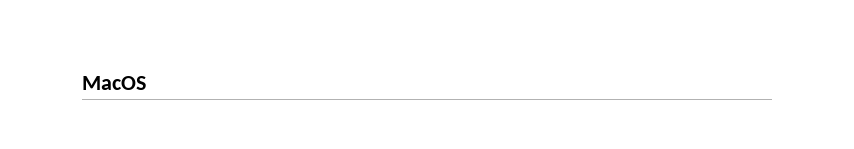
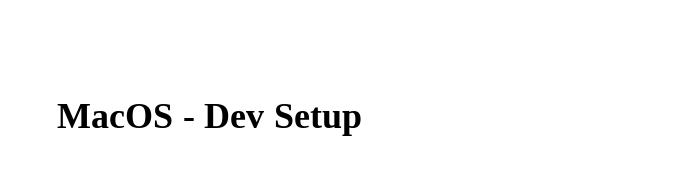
- MacOS
+ MacOS - Dev Setup

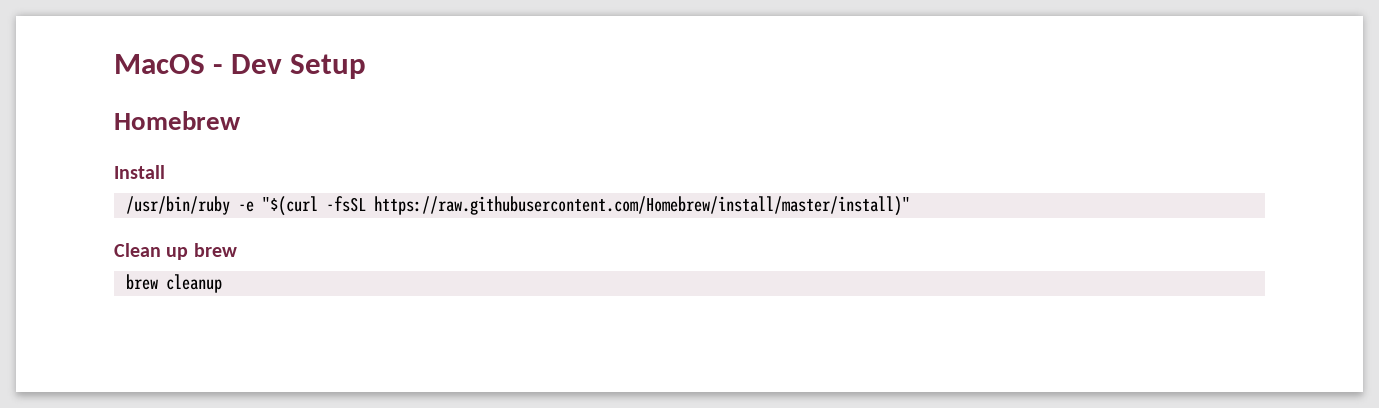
+ Homebrew
+ Install
+ /usr/bin/ruby -e "$(curl -fsSL https://raw.githubusercontent.com/Homebrew/install/master/install)"
+ Clean up brew
+ brew cleanup

